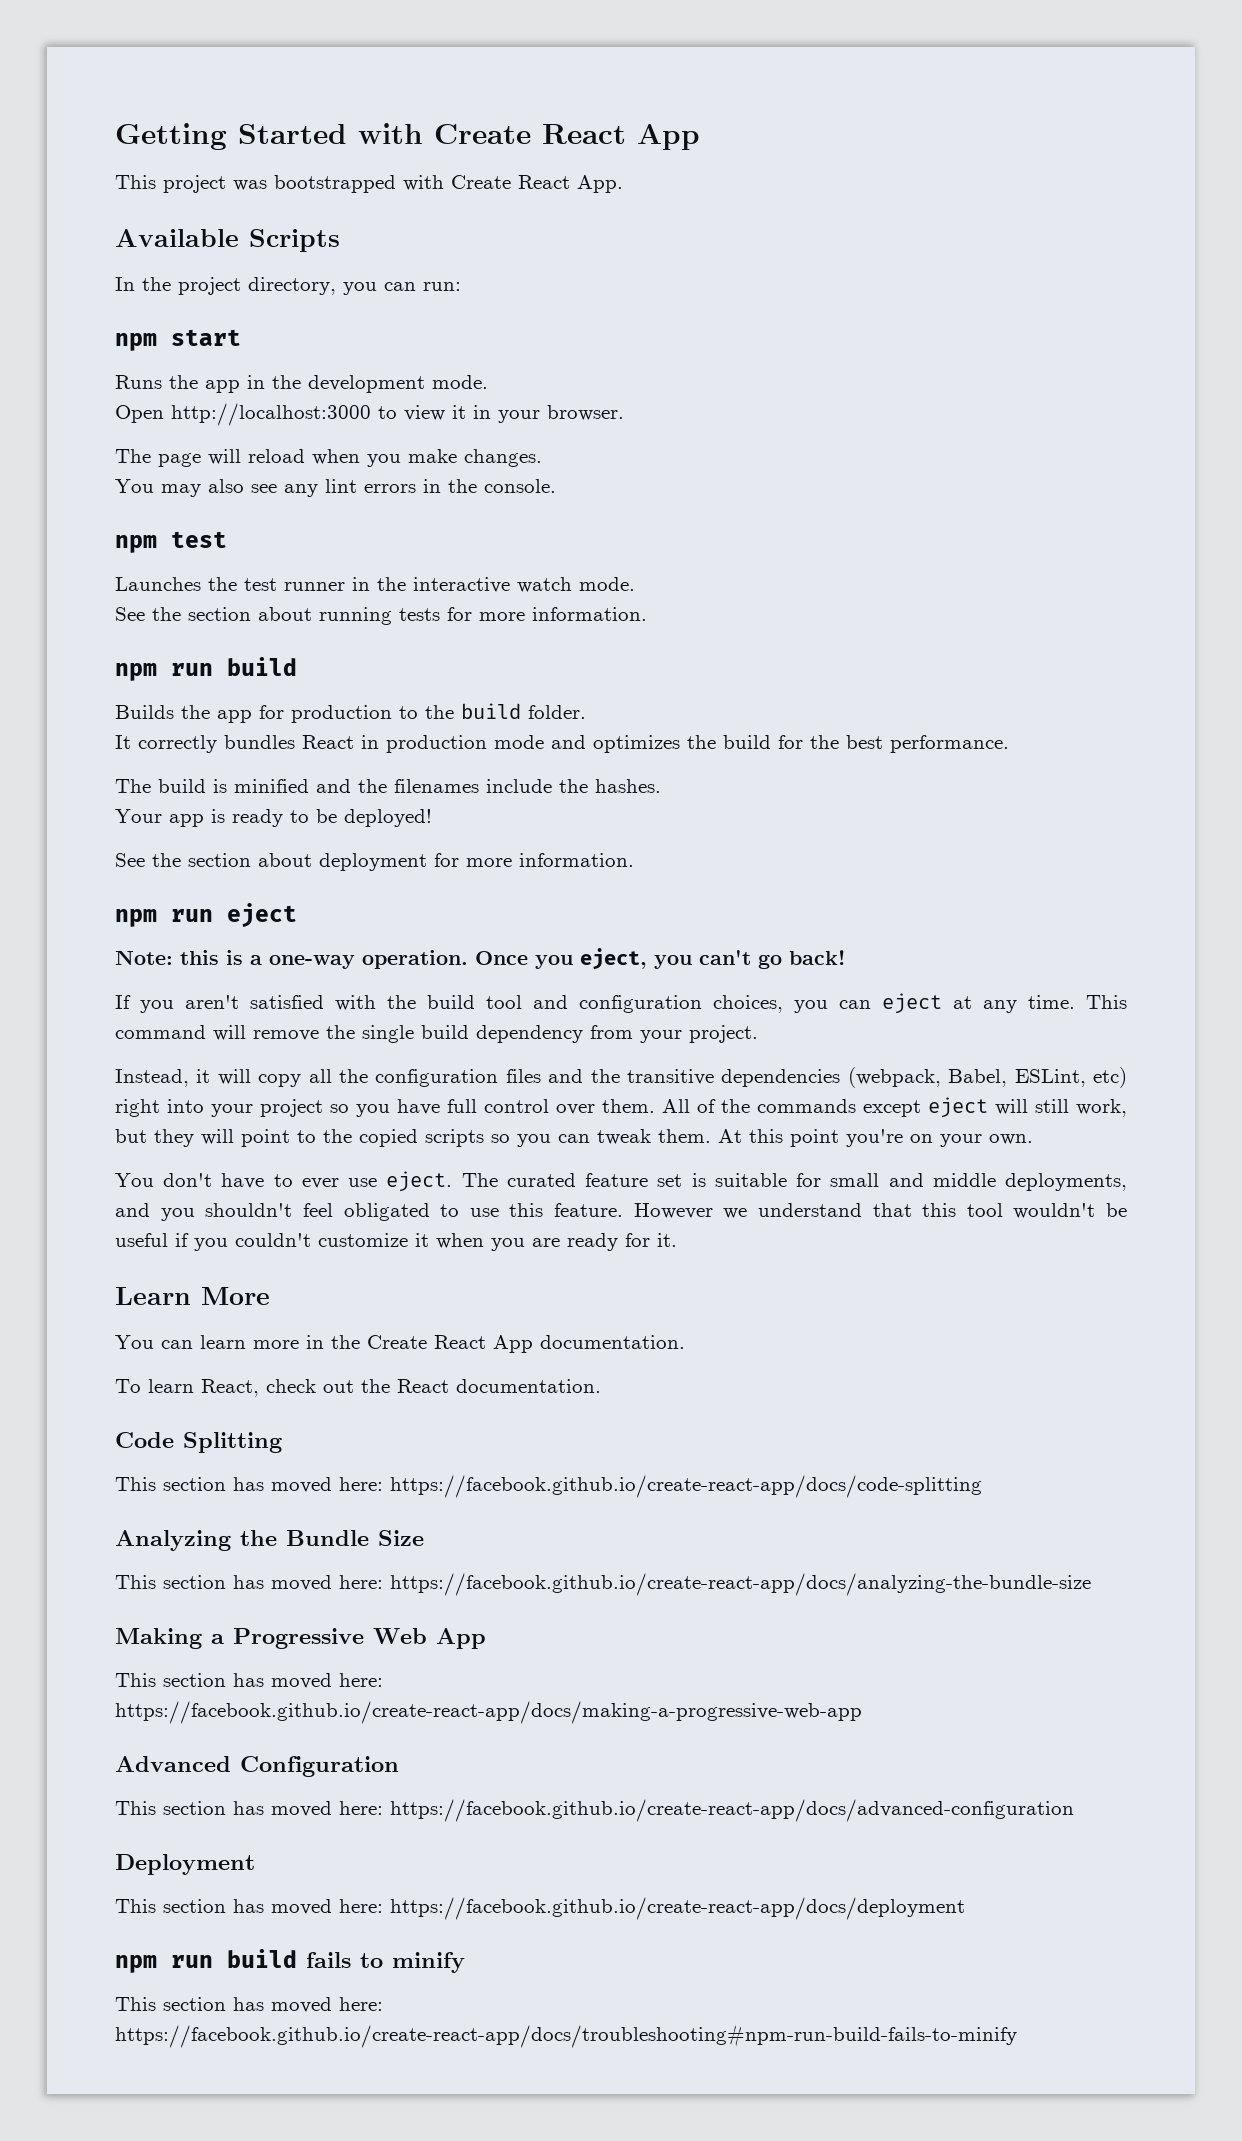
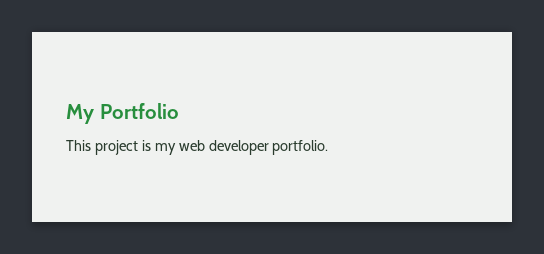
- Getting Started with Create React App
- This project was bootstrapped with Create React App.
- Available Scripts
- In the project directory, you can run:
- npm start
- Runs the app in the development mode.
- Open http://localhost:3000 to view it in your browser.
- The page will reload when you make changes.
- You may also see any lint errors in the console.
- npm test
- Launches the test runner in the interactive watch mode.
- See the section about running tests for more information.
- npm run build
- Builds the app for production to the build folder.
- It correctly bundles React in production mode and optimizes the build for the best performance.
- The build is minified and the filenames include the hashes.
- Your app is ready to be deployed!
- See the section about deployment for more information.
- npm run eject
- Note: this is a one-way operation. Once you eject, you can't go back!
- If you aren't satisfied with the build tool and configuration choices, you can eject at any time. This command will remove the single build dependency from your project.
- Instead, it will copy all the configuration files and the transitive dependencies (webpack, Babel, ESLint, etc) right into your project so you have full control over them. All of the commands except eject will still work, but they will point to the copied scripts so you can tweak them. At this point you're on your own.
- You don't have to ever use eject. The curated feature set is suitable for small and middle deployments, and you shouldn't feel obligated to use this feature. However we understand that this tool wouldn't be useful if you couldn't customize it when you are ready for it.
- Learn More
- You can learn more in the Create React App documentation.
- To learn React, check out the React documentation.
- Code Splitting
- This section has moved here: https://facebook.github.io/create-react-app/docs/code-splitting
- Analyzing the Bundle Size
- This section has moved here: https://facebook.github.io/create-react-app/docs/analyzing-the-bundle-size
- Making a Progressive Web App
- This section has moved here: https://facebook.github.io/create-react-app/docs/making-a-progressive-web-app
- Advanced Configuration
- This section has moved here: https://facebook.github.io/create-react-app/docs/advanced-configuration
- Deployment
- This section has moved here: https://facebook.github.io/create-react-app/docs/deployment
- npm run build fails to minify
- This section has moved here: https://facebook.github.io/create-react-app/docs/troubleshooting#npm-run-build-fails-to-minify
+ My Portfolio
+ This project is my web developer portfolio.

